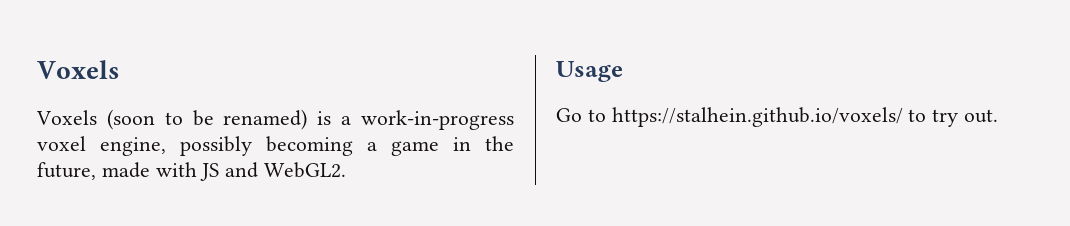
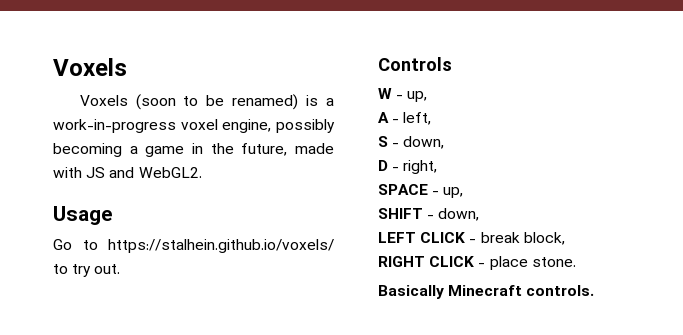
+ Controls
+ W - up,
+ A - left,
+ S - down,
+ D - right,
+ SPACE - up,
+ SHIFT - down,
+ LEFT CLICK - break block,
+ RIGHT CLICK - place stone.
+ Basically Minecraft controls.

